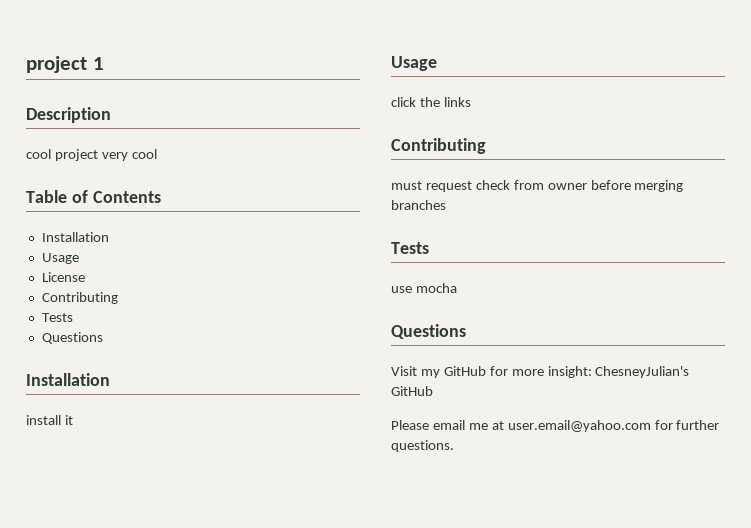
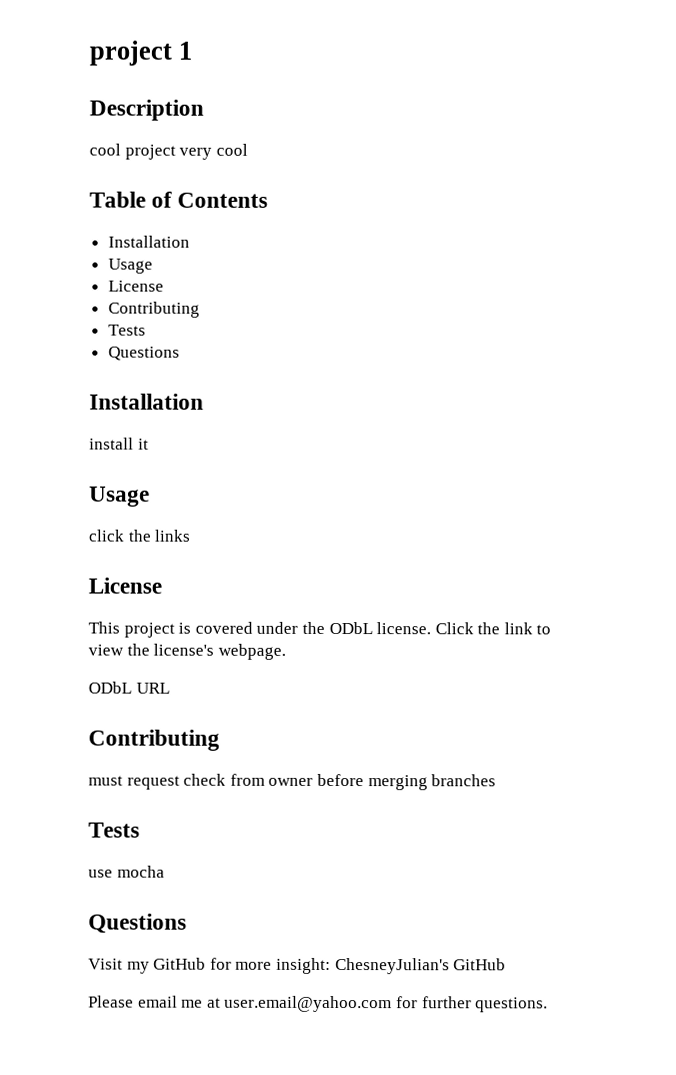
  click the links
+ License
+ This project is covered under the ODbL license. Click the link to view the license's webpage.
+ ODbL URL

